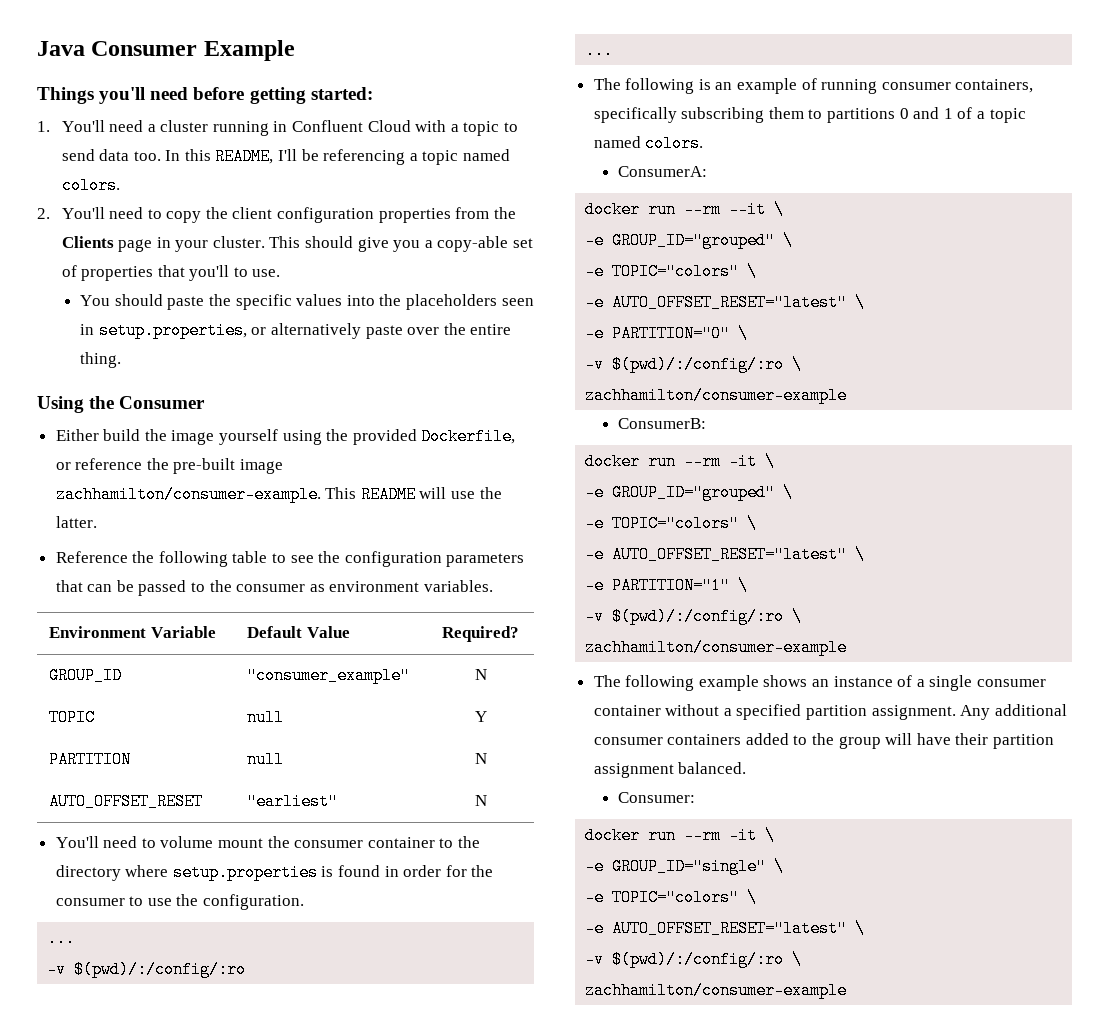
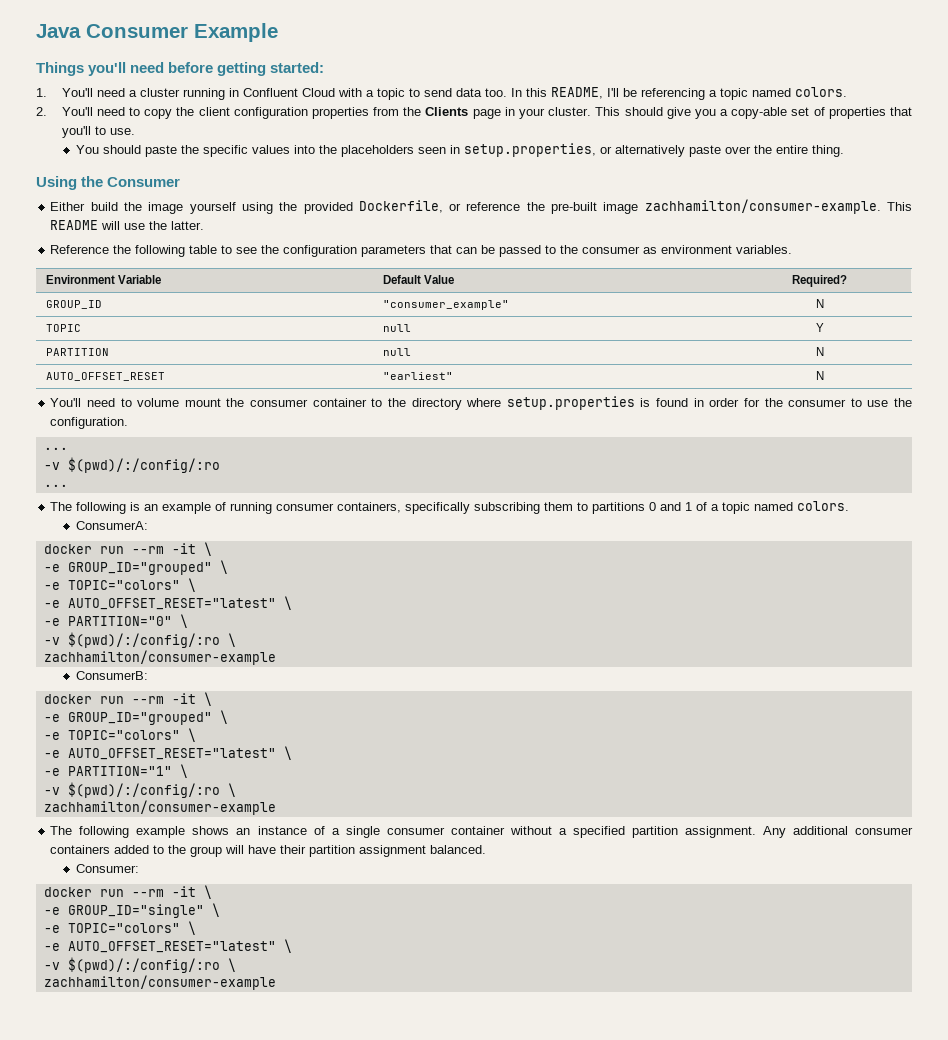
  ConsumerA:
- docker run --rm --it \
+ docker run --rm -it \

